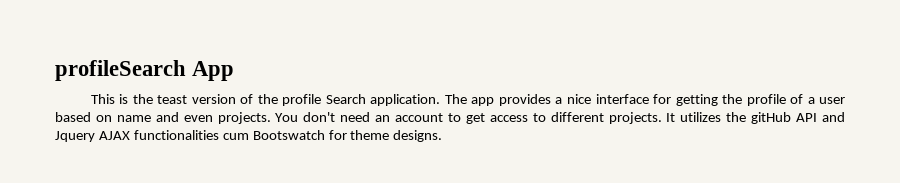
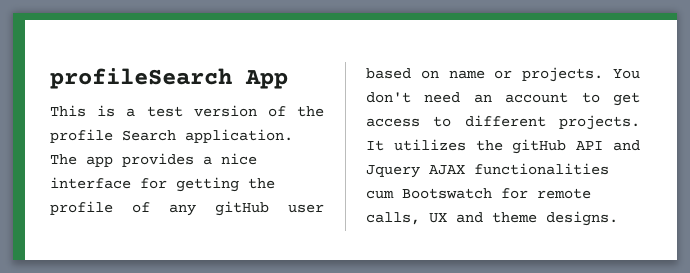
- This is the teast version of the profile Search application.
+ This is a test version of the profile Search application.
- The app provides a nice interface for getting the profile of a user based on name and even projects.
+ The app provides a nice interface for getting the profile of any gitHub user based on name or projects.
- It utilizes the gitHub API and Jquery AJAX functionalities cum Bootswatch for theme designs.
+ It utilizes the gitHub API and Jquery AJAX functionalities cum Bootswatch for remote calls, UX and theme designs.

